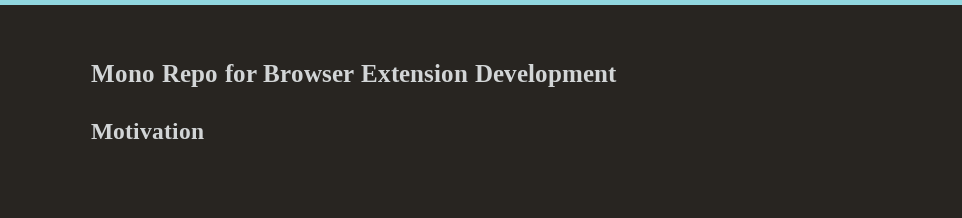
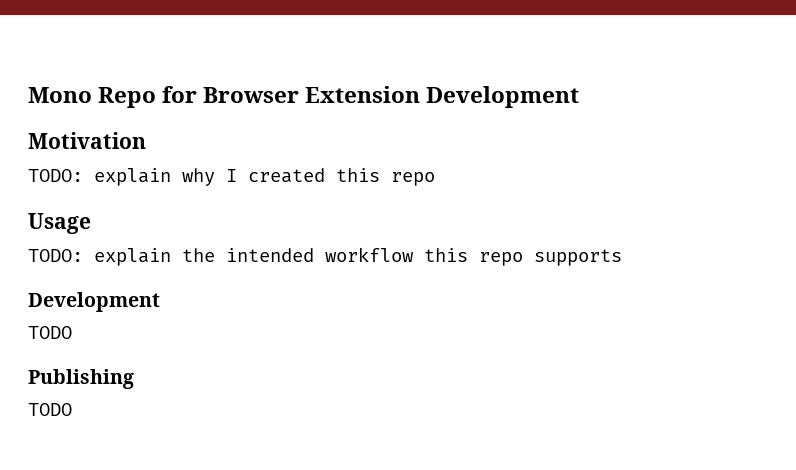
+ TODO: explain why I created this repo
+ Usage
+ TODO: explain the intended workflow this repo supports
+ Development
+ TODO
+ Publishing
+ TODO

